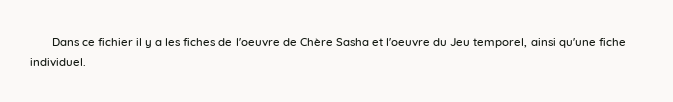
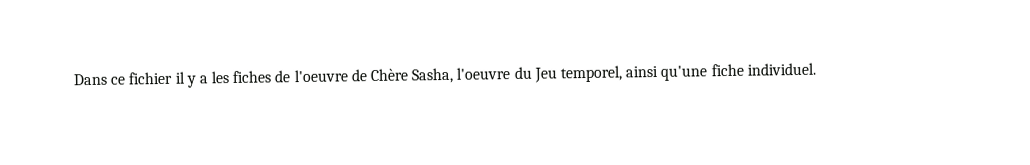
- Dans ce fichier il y a les fiches de l'oeuvre de Chère Sasha et l'oeuvre du Jeu temporel, ainsi qu'une fiche individuel.
+ Dans ce fichier il y a les fiches de l'oeuvre de Chère Sasha, l'oeuvre du Jeu temporel, ainsi qu'une fiche individuel.

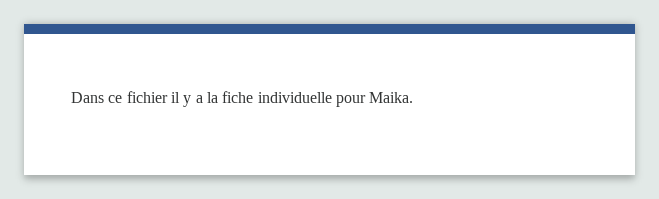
- Dans ce fichier il y a les fiches de l'oeuvre de Chère Sasha, l'oeuvre du Jeu temporel, ainsi qu'une fiche individuel.
+ Dans ce fichier il y a la fiche individuelle pour Maika.

